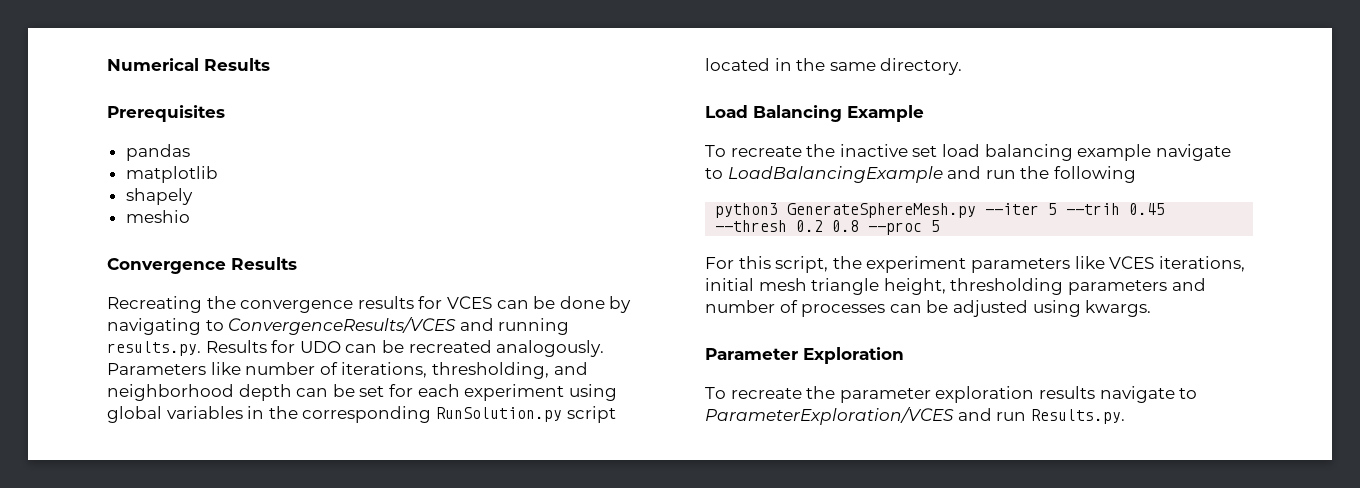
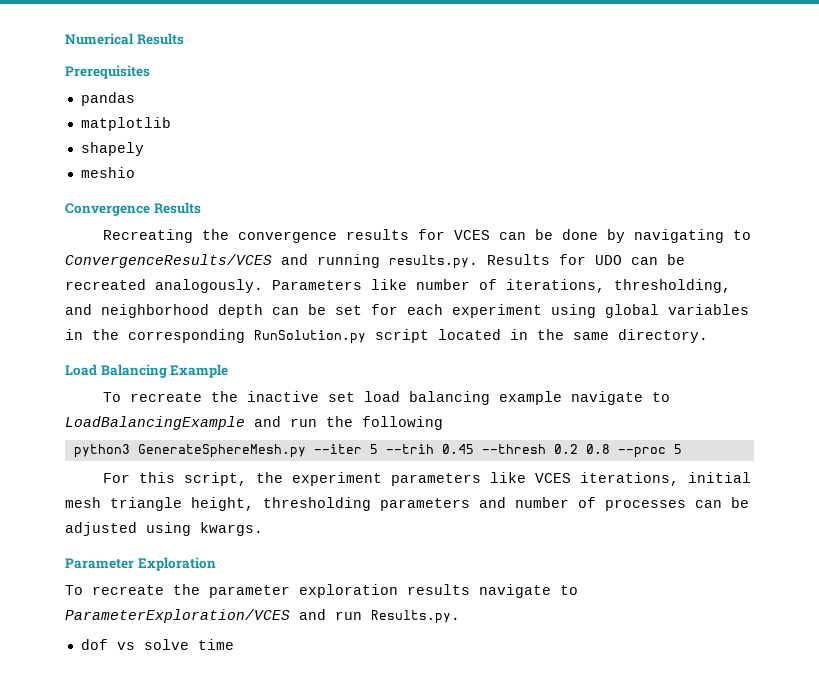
+ dof vs solve time

